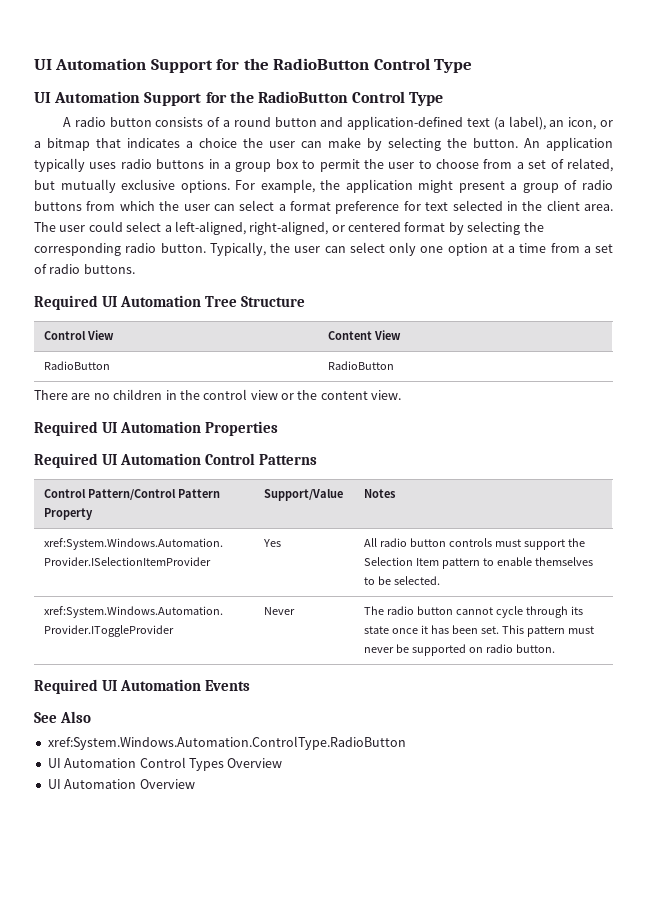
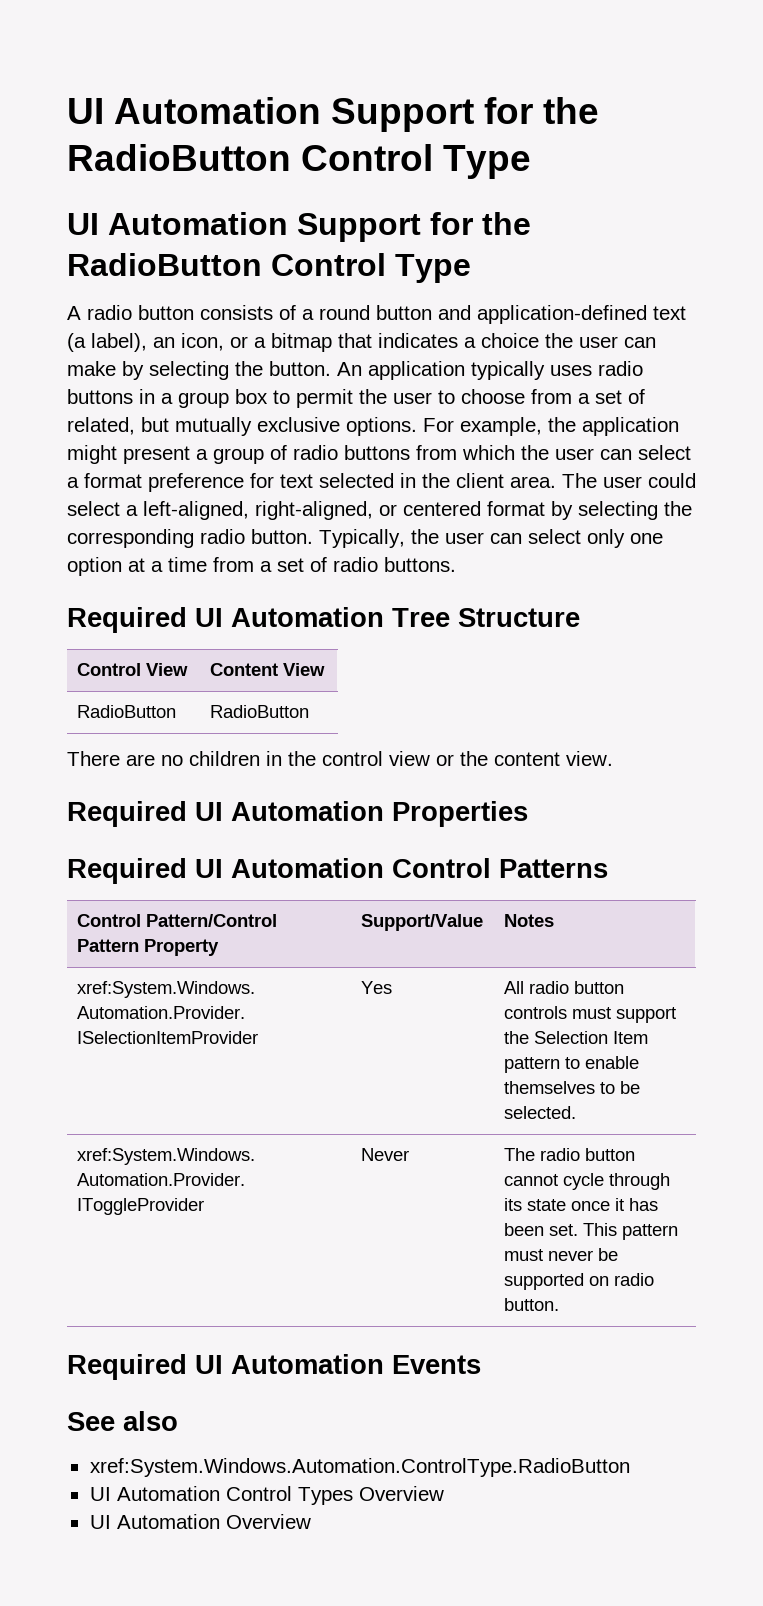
- See Also
+ See also

